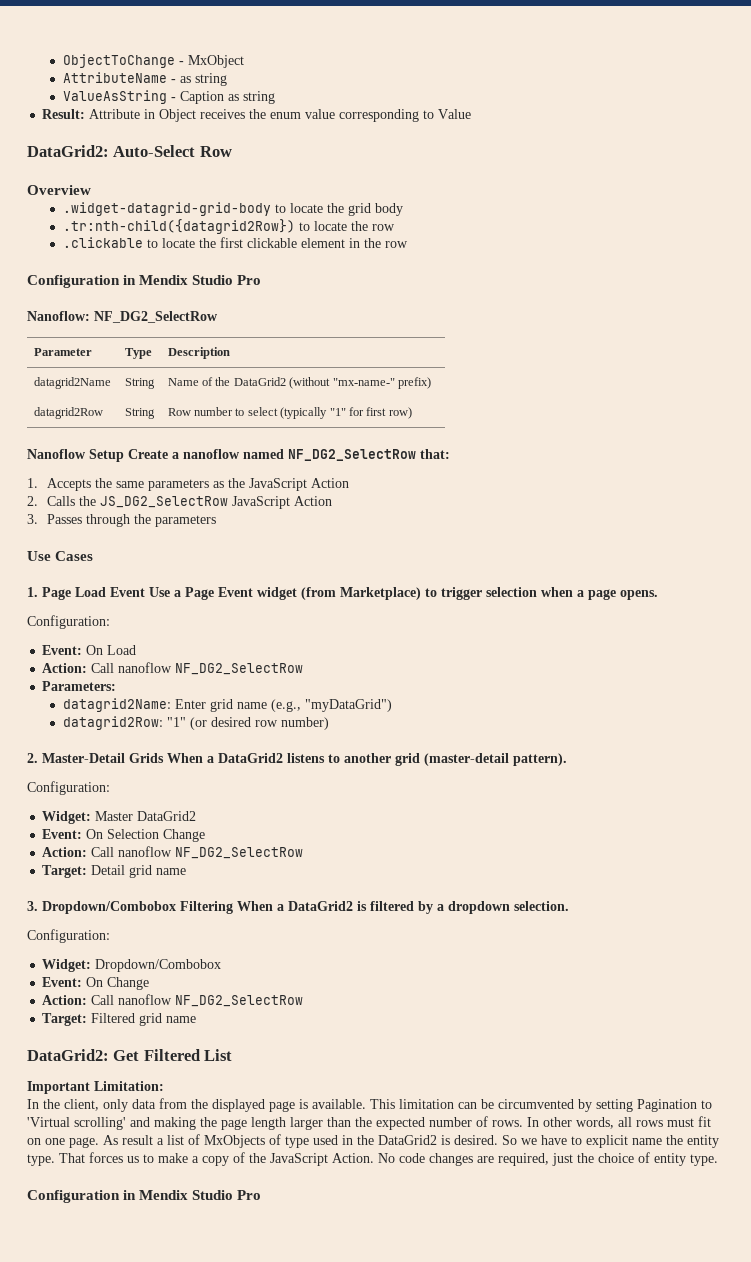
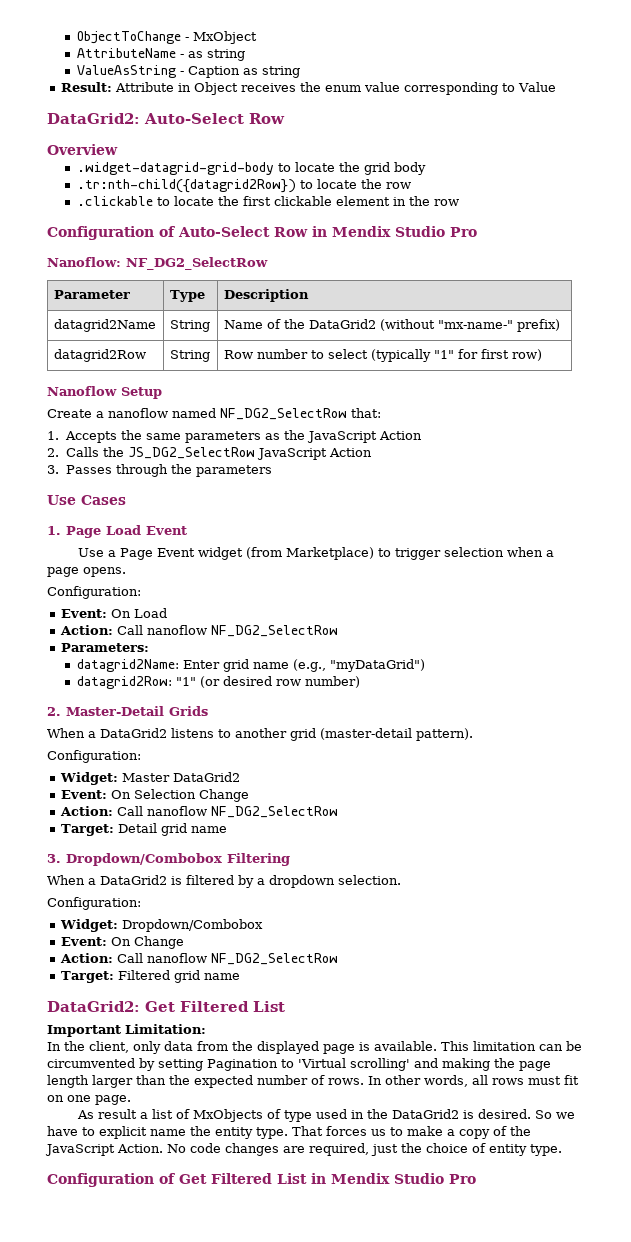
  .clickable to locate the first clickable element in the row
- Configuration in Mendix Studio Pro
+ Configuration of Auto-Select Row in Mendix Studio Pro
- Nanoflow Setup Create a nanoflow named NF_DG2_SelectRow that:
+ Nanoflow Setup
+ Create a nanoflow named NF_DG2_SelectRow that:
- 1. Page Load Event Use a Page Event widget (from Marketplace) to trigger selection when a page opens.
+ 1. Page Load Event
+ Use a Page Event widget (from Marketplace) to trigger selection when a page opens.
- 2. Master-Detail Grids When a DataGrid2 listens to another grid (master-detail pattern).
+ 2. Master-Detail Grids
+ When a DataGrid2 listens to another grid (master-detail pattern).
- 3. Dropdown/Combobox Filtering When a DataGrid2 is filtered by a dropdown selection.
+ 3. Dropdown/Combobox Filtering
+ When a DataGrid2 is filtered by a dropdown selection.
- In other words, all rows must fit on one page. As result a list of MxObjects of type used in the DataGrid2 is desired.
+ In other words, all rows must fit on one page.
+ As result a list of MxObjects of type used in the DataGrid2 is desired.
  No code changes are required, just the choice of entity type.
- Configuration in Mendix Studio Pro
+ Configuration of Get Filtered List in Mendix Studio Pro

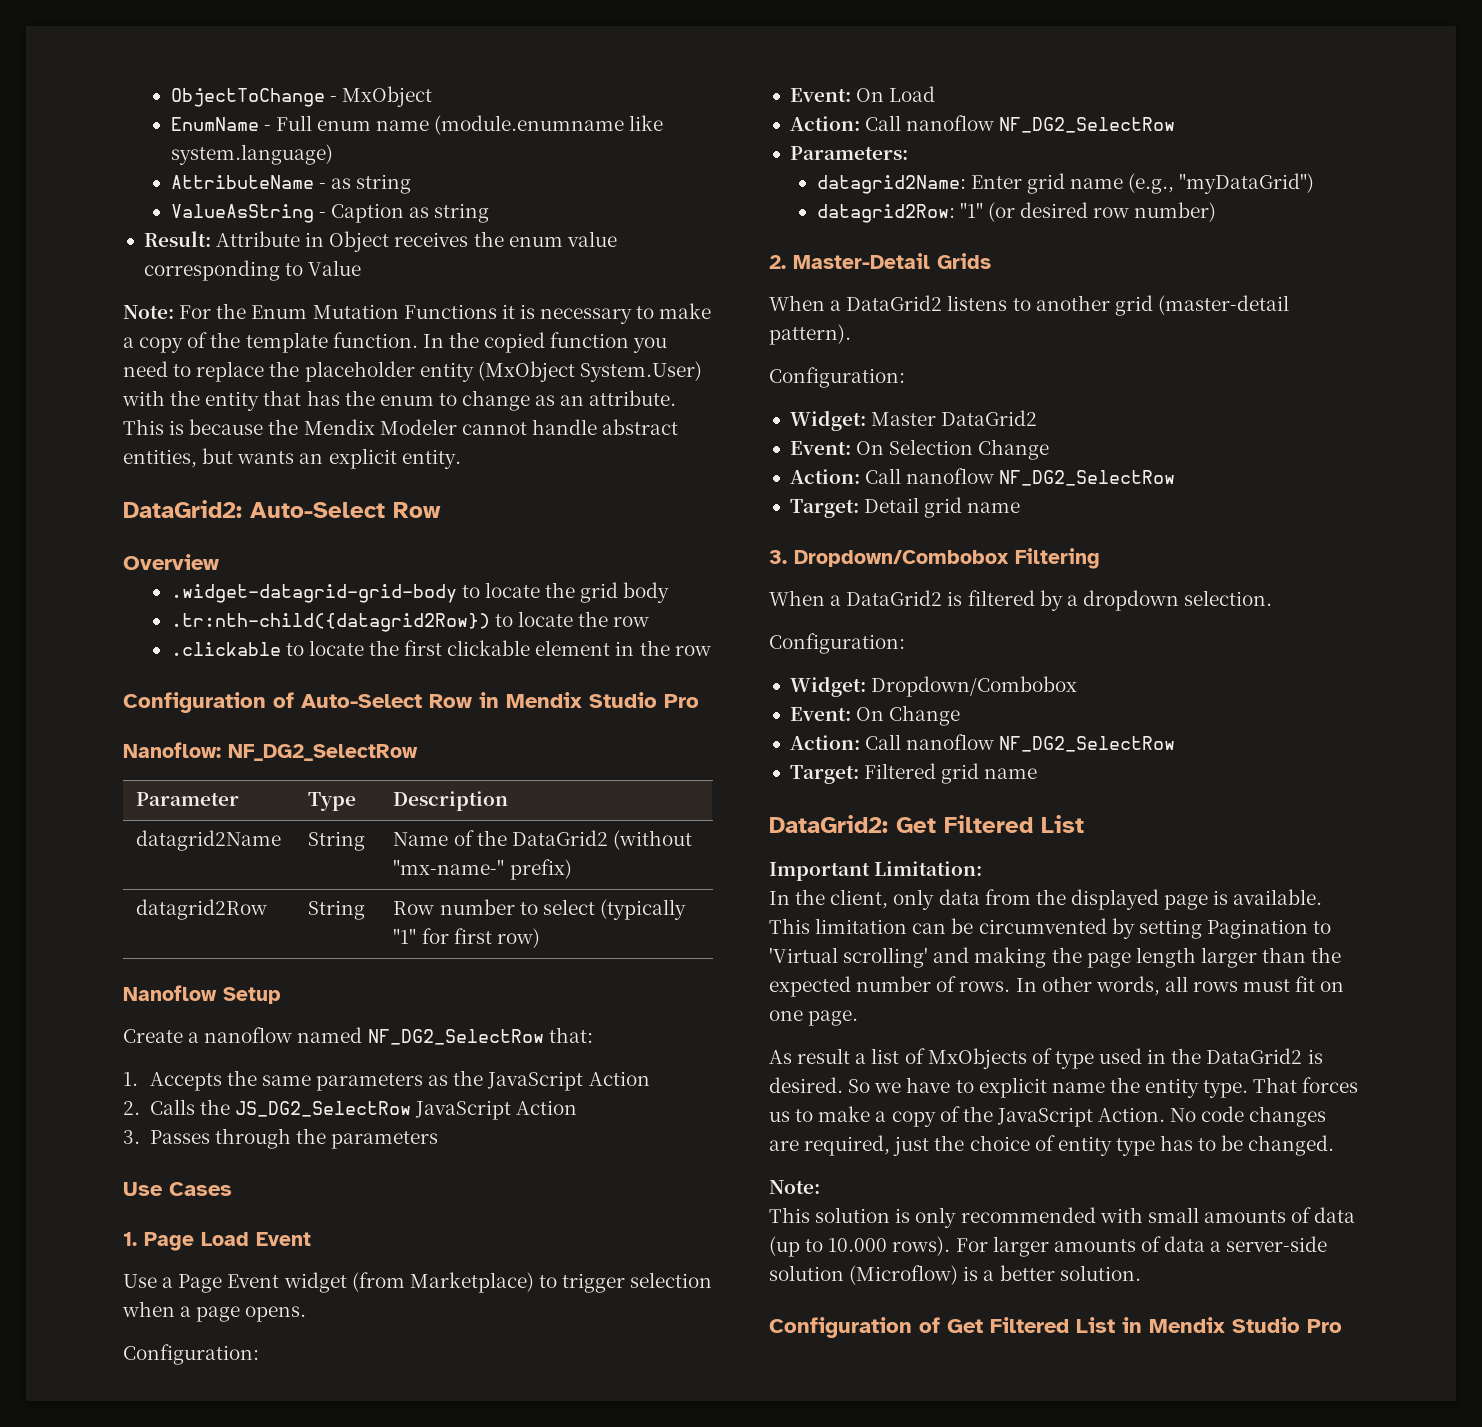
+ EnumName - Full enum name (module.enumname like system.language)
+ Note: For the Enum Mutation Functions it is necessary to make a copy of the template function. In the copied function you need to replace the placeholder entity (MxObject System.User) with the entity that has the enum to change as an attribute. This is because the Mendix Modeler cannot handle abstract entities, but wants an explicit entity.
- No code changes are required, just the choice of entity type.
+ No code changes are required, just the choice of entity type has to be changed.
+ Note:
+ This solution is only recommended with small amounts of data (up to 10.000 rows). For larger amounts of data a server-side solution (Microflow) is a better solution.

